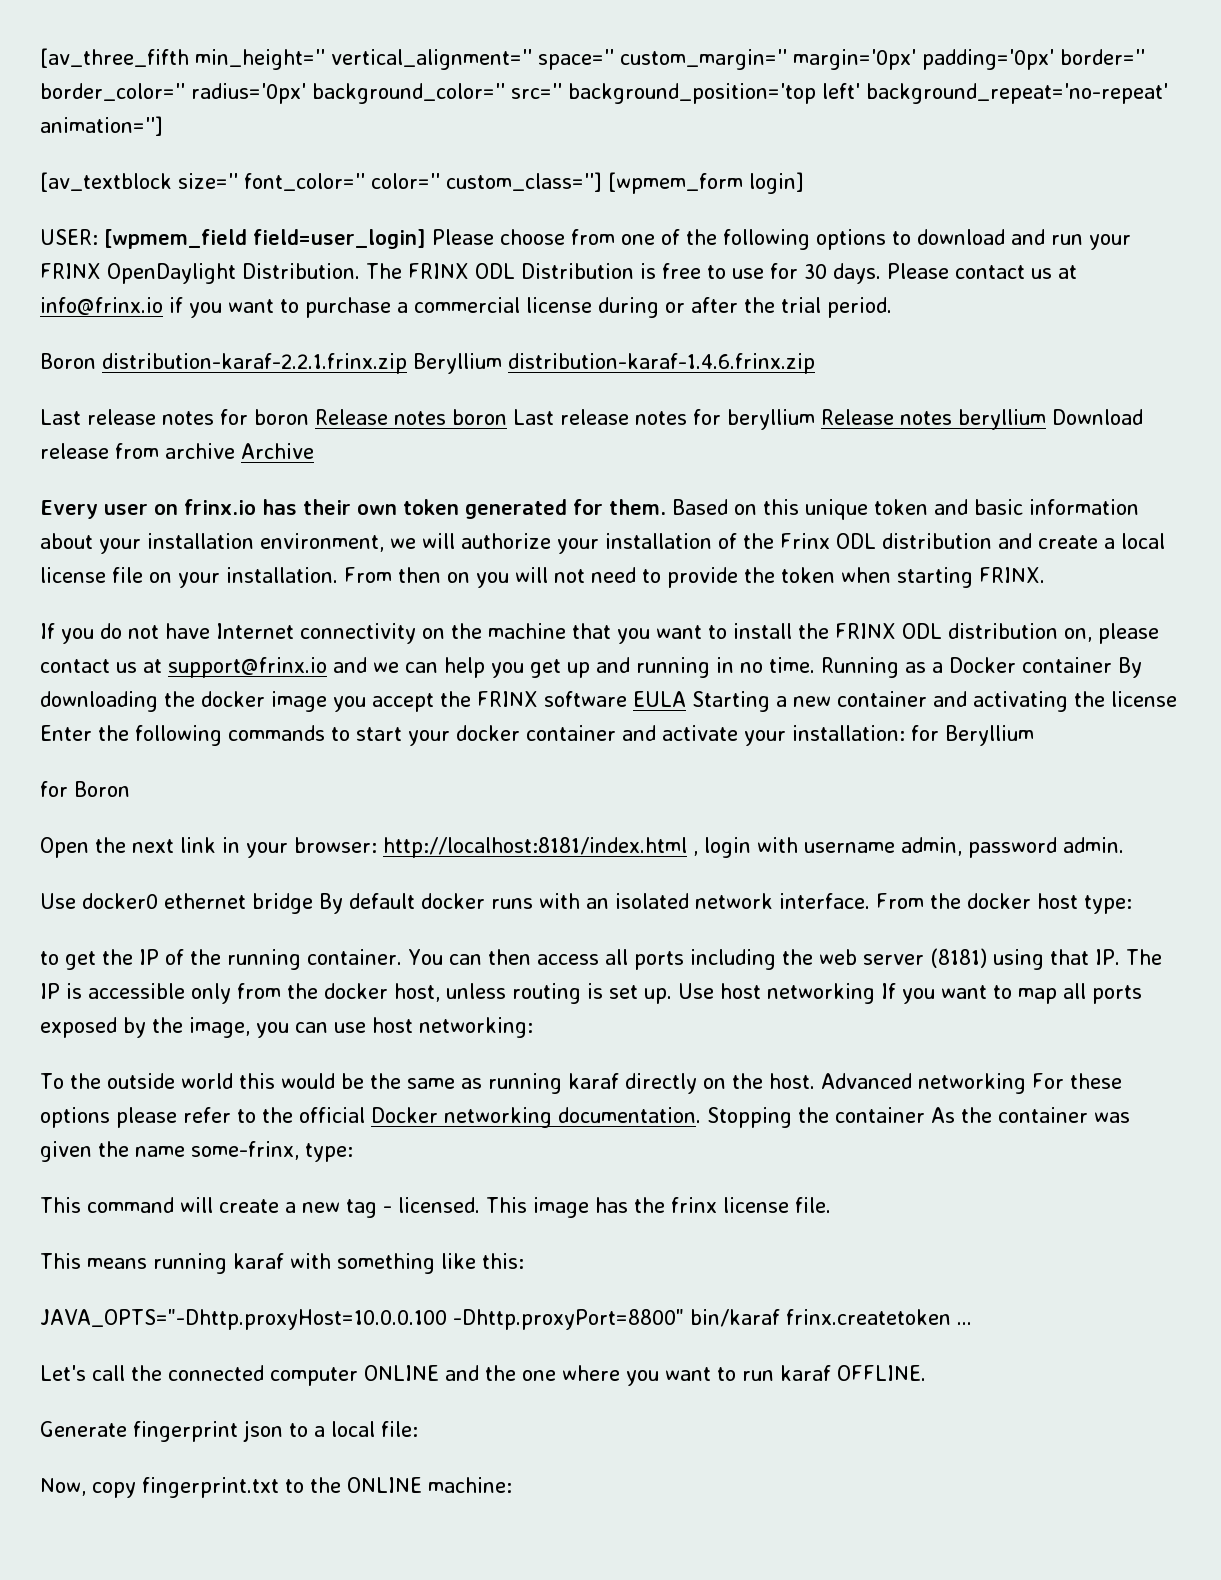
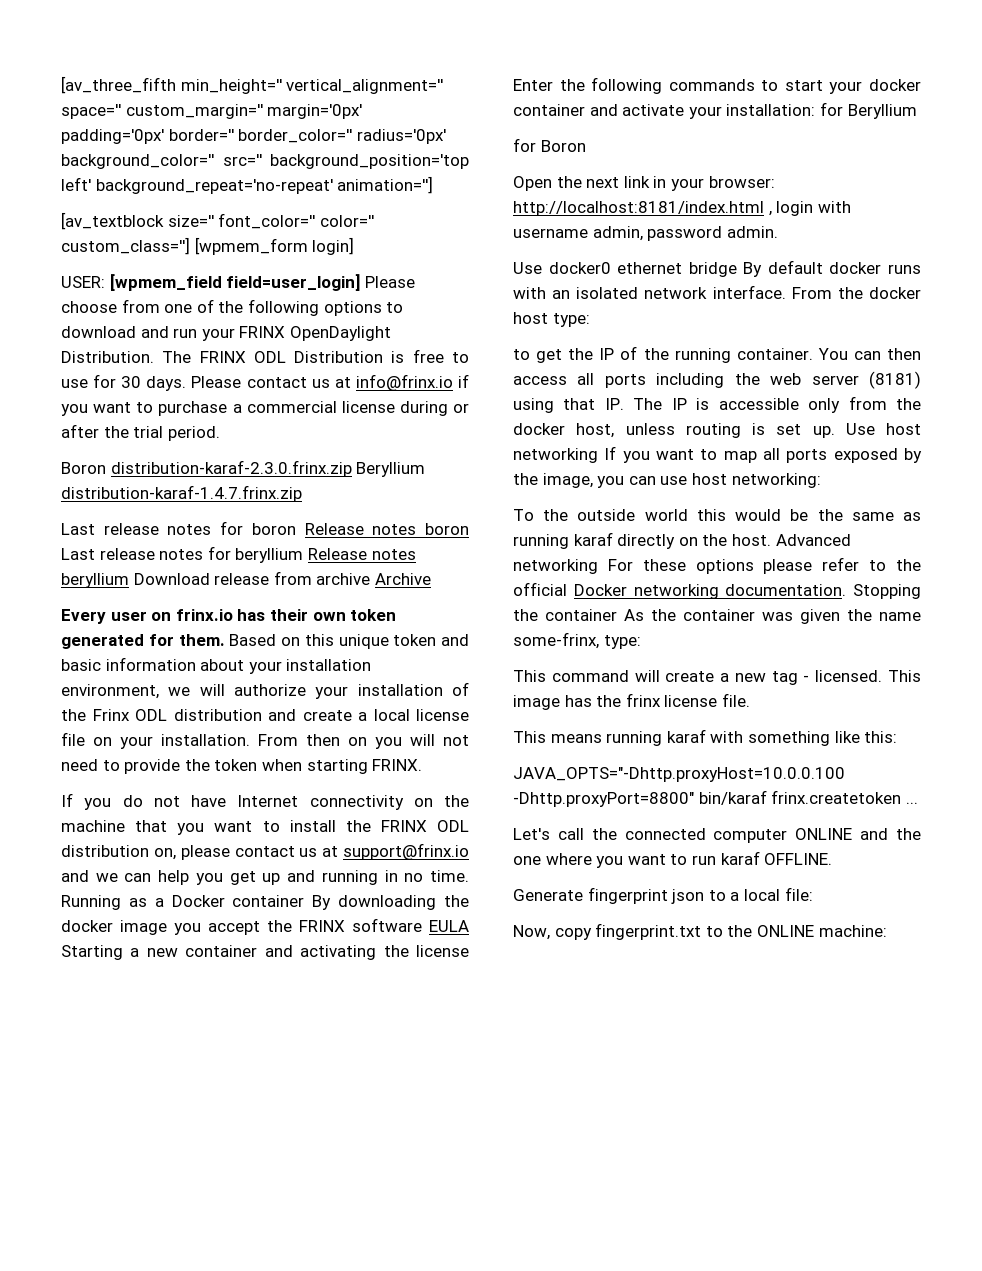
- Boron distribution-karaf-2.2.1.frinx.zip Beryllium distribution-karaf-1.4.6.frinx.zip
+ Boron distribution-karaf-2.3.0.frinx.zip Beryllium distribution-karaf-1.4.7.frinx.zip

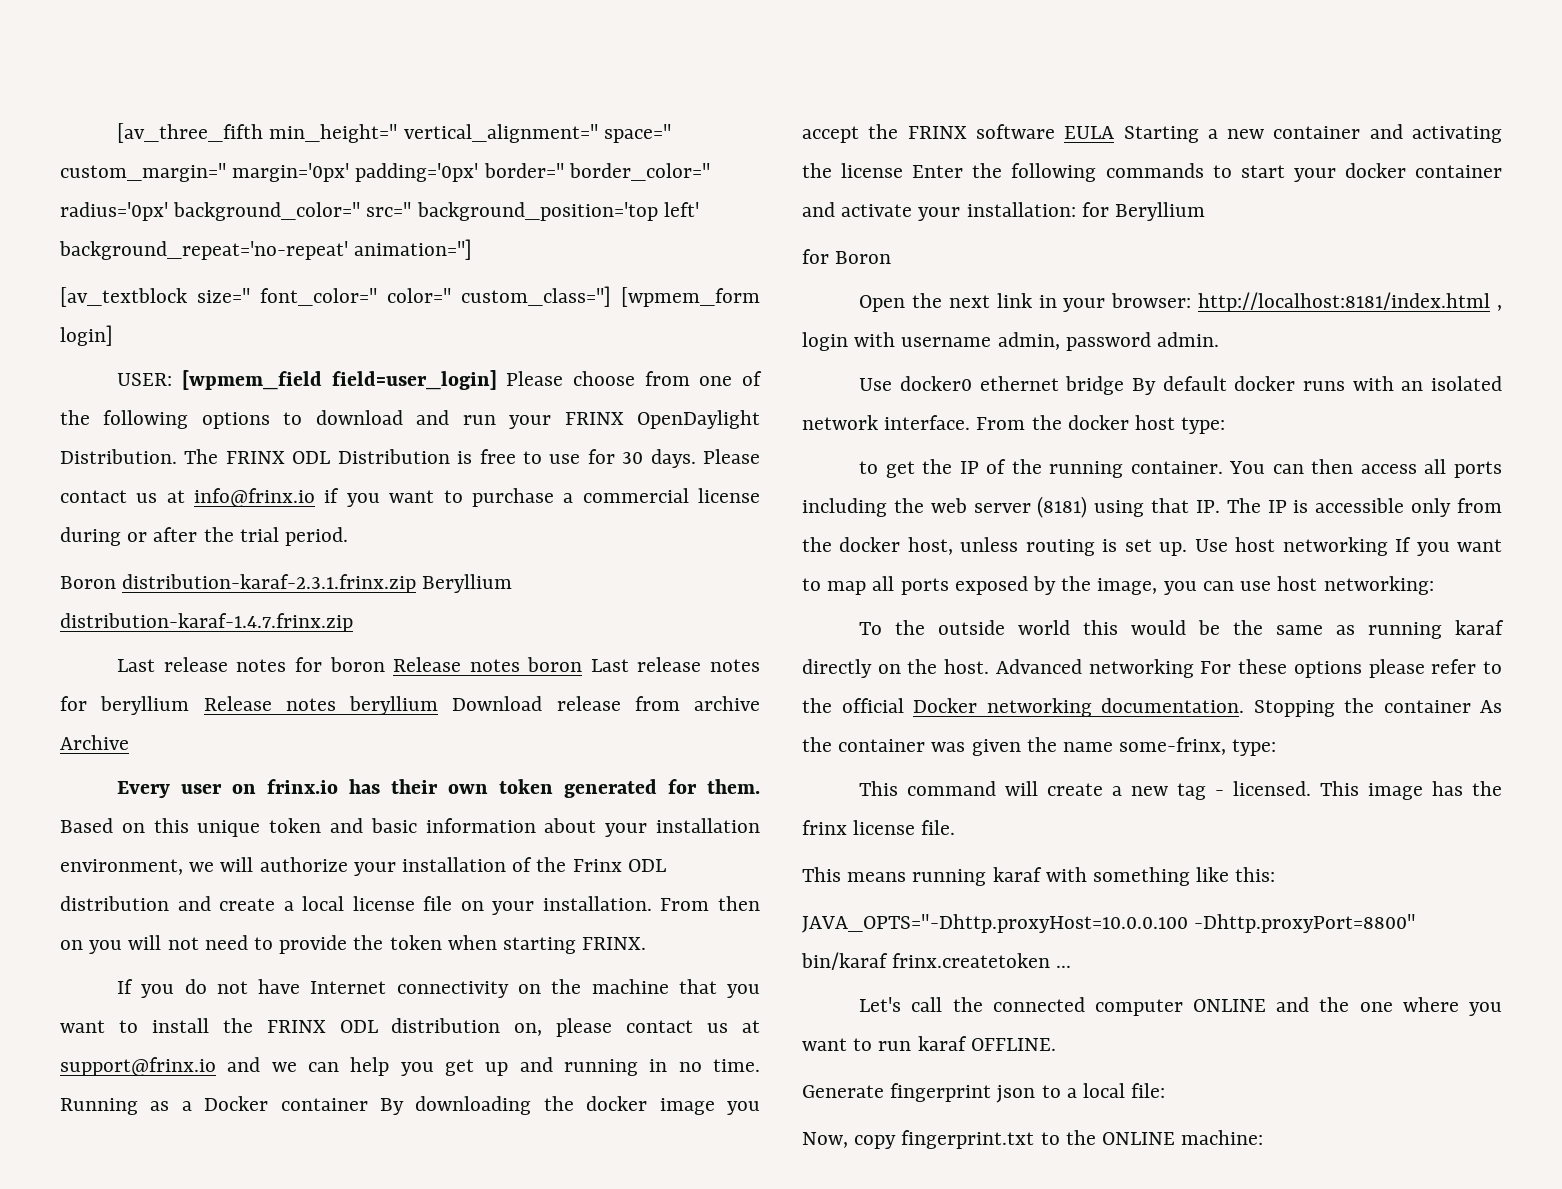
- Boron distribution-karaf-2.3.0.frinx.zip Beryllium distribution-karaf-1.4.7.frinx.zip
+ Boron distribution-karaf-2.3.1.frinx.zip Beryllium distribution-karaf-1.4.7.frinx.zip

